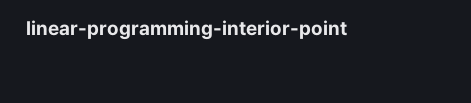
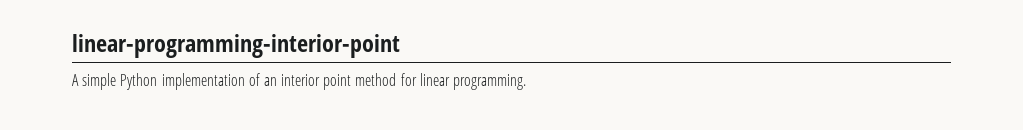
+ A simple Python implementation of an interior point method for linear programming.

